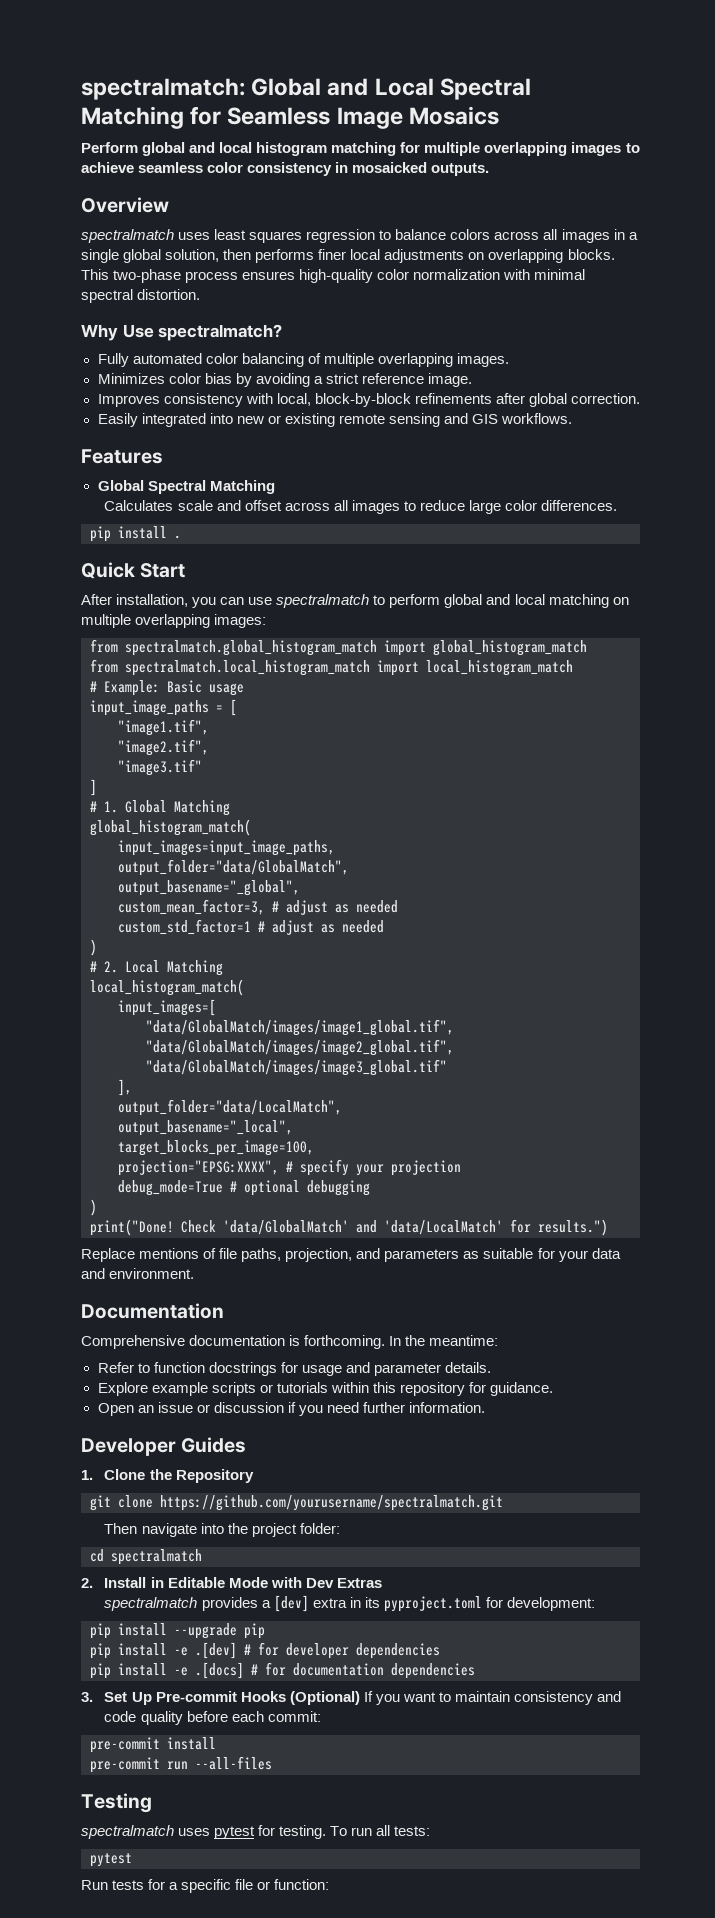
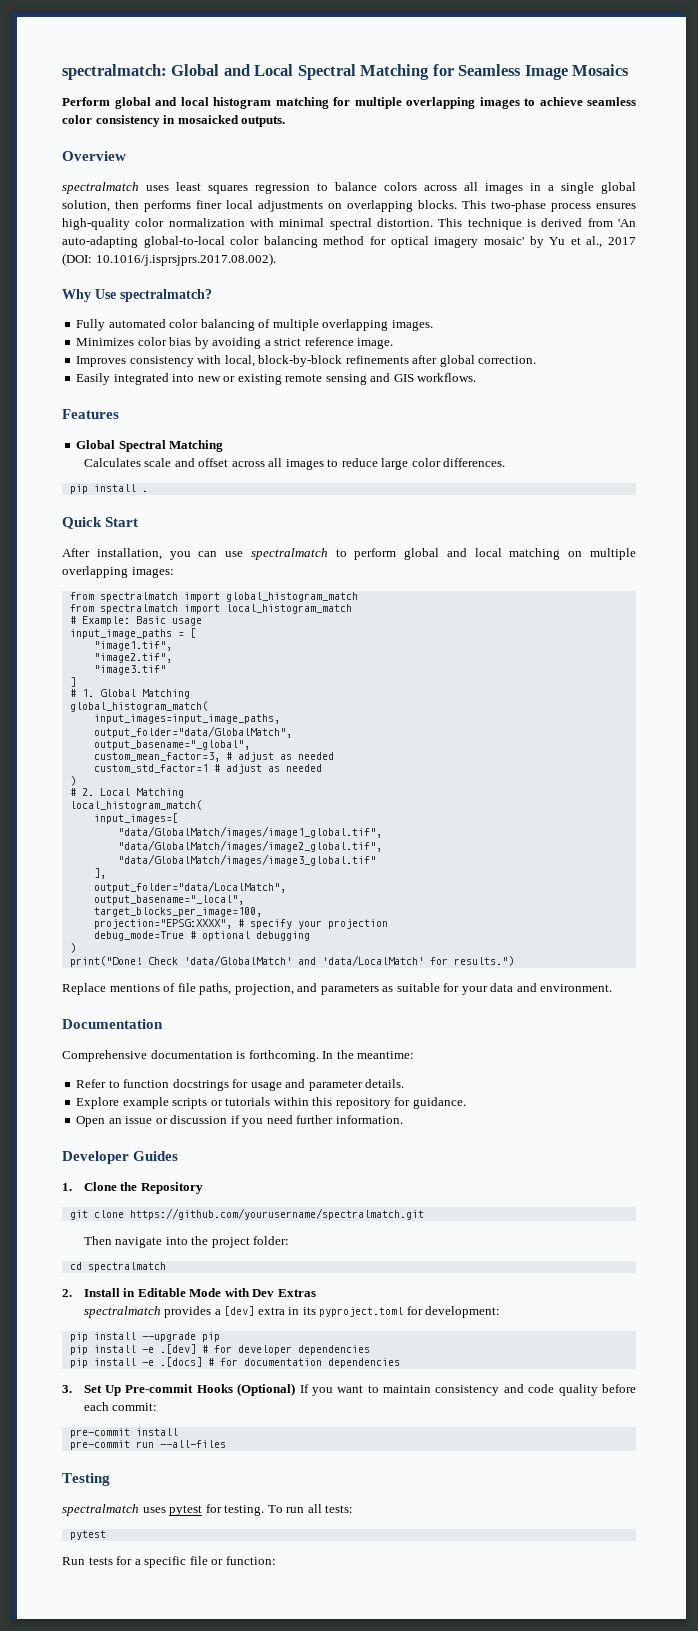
+ This technique is derived from 'An auto-adapting global-to-local color balancing method for optical imagery mosaic' by Yu et al., 2017 (DOI: 10.1016/j.isprsjprs.2017.08.002).
- from spectralmatch.global_histogram_match import global_histogram_match
+ from spectralmatch import global_histogram_match
- from spectralmatch.local_histogram_match import local_histogram_match
+ from spectralmatch import local_histogram_match

